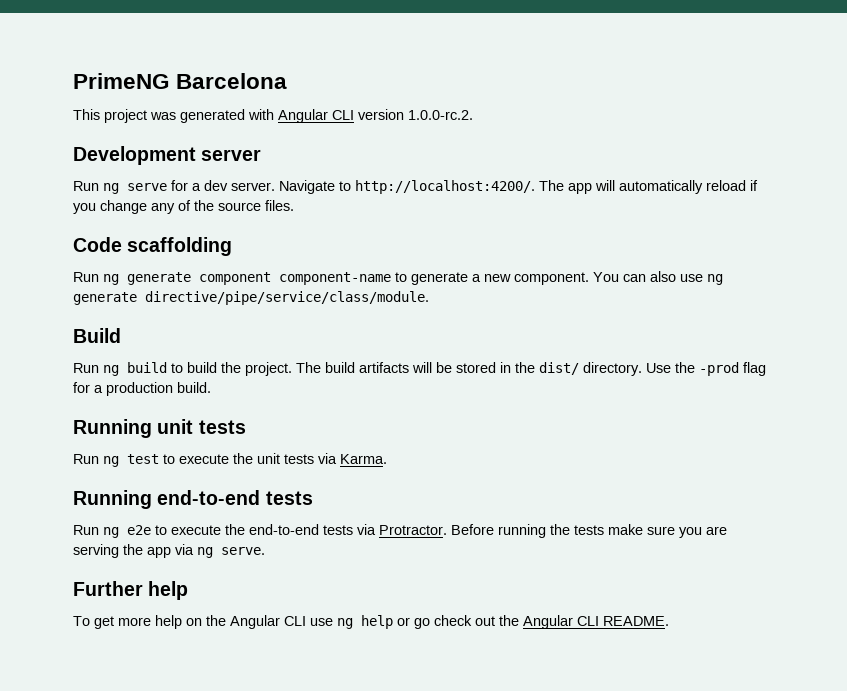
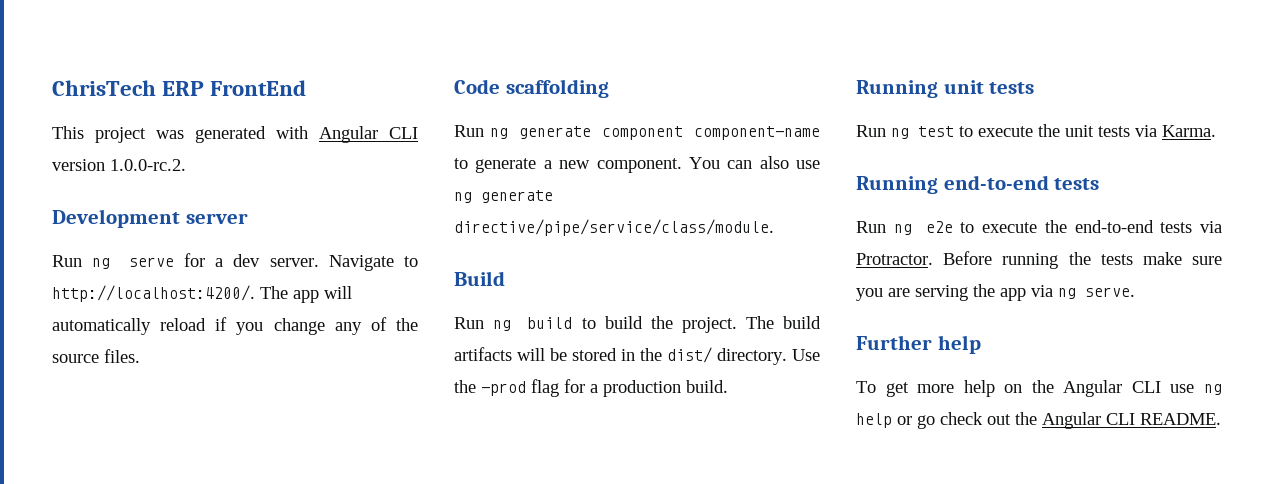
- PrimeNG Barcelona
+ ChrisTech ERP FrontEnd

